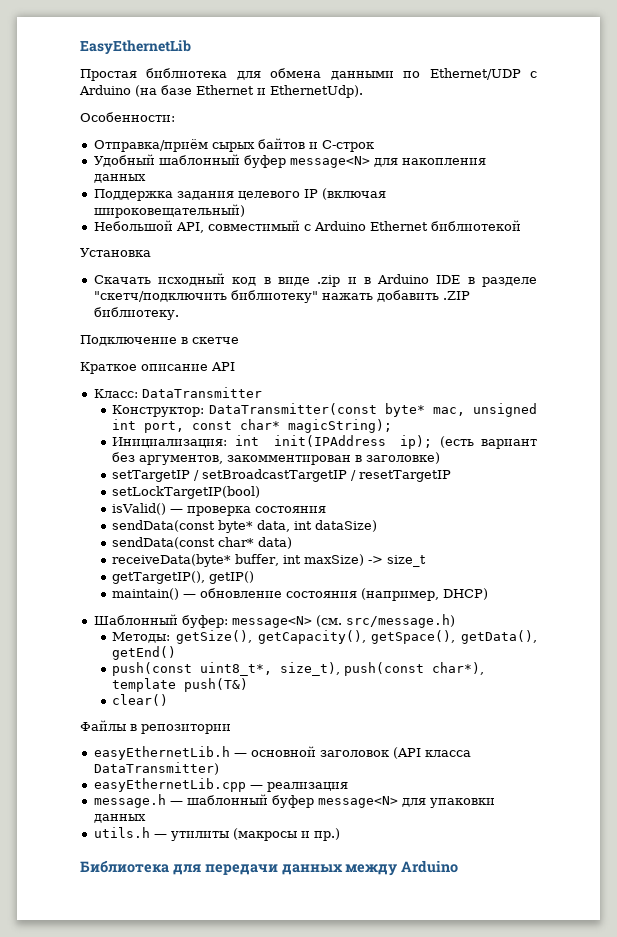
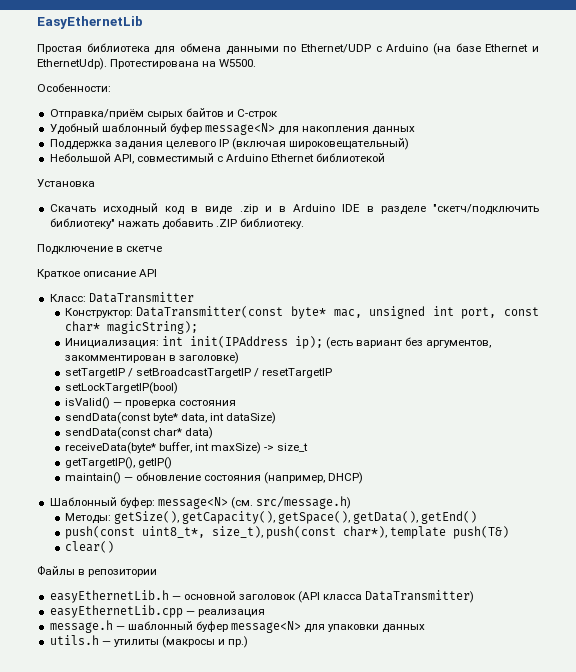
+ Протестирована на W5500.
- Библиотека для передачи данных между Arduino

